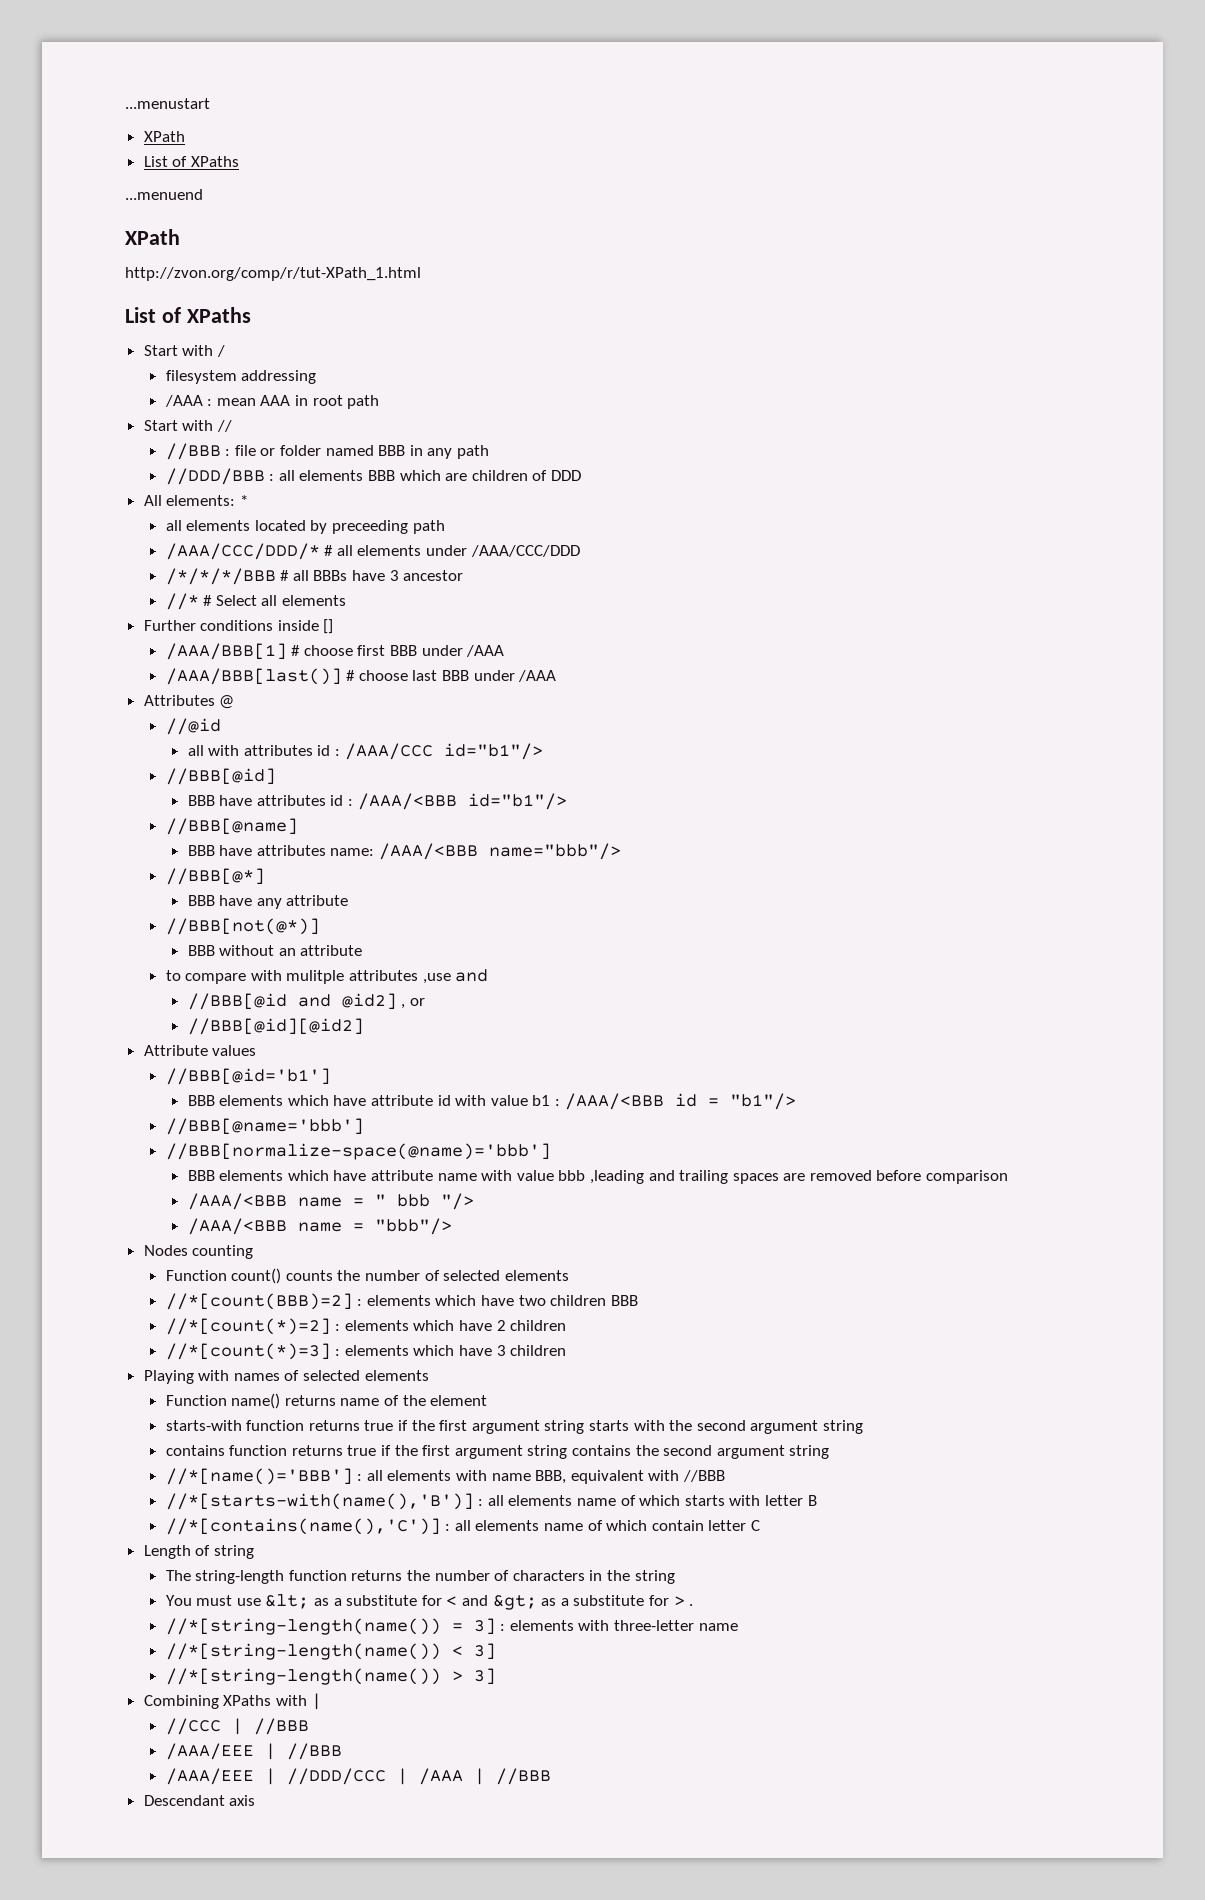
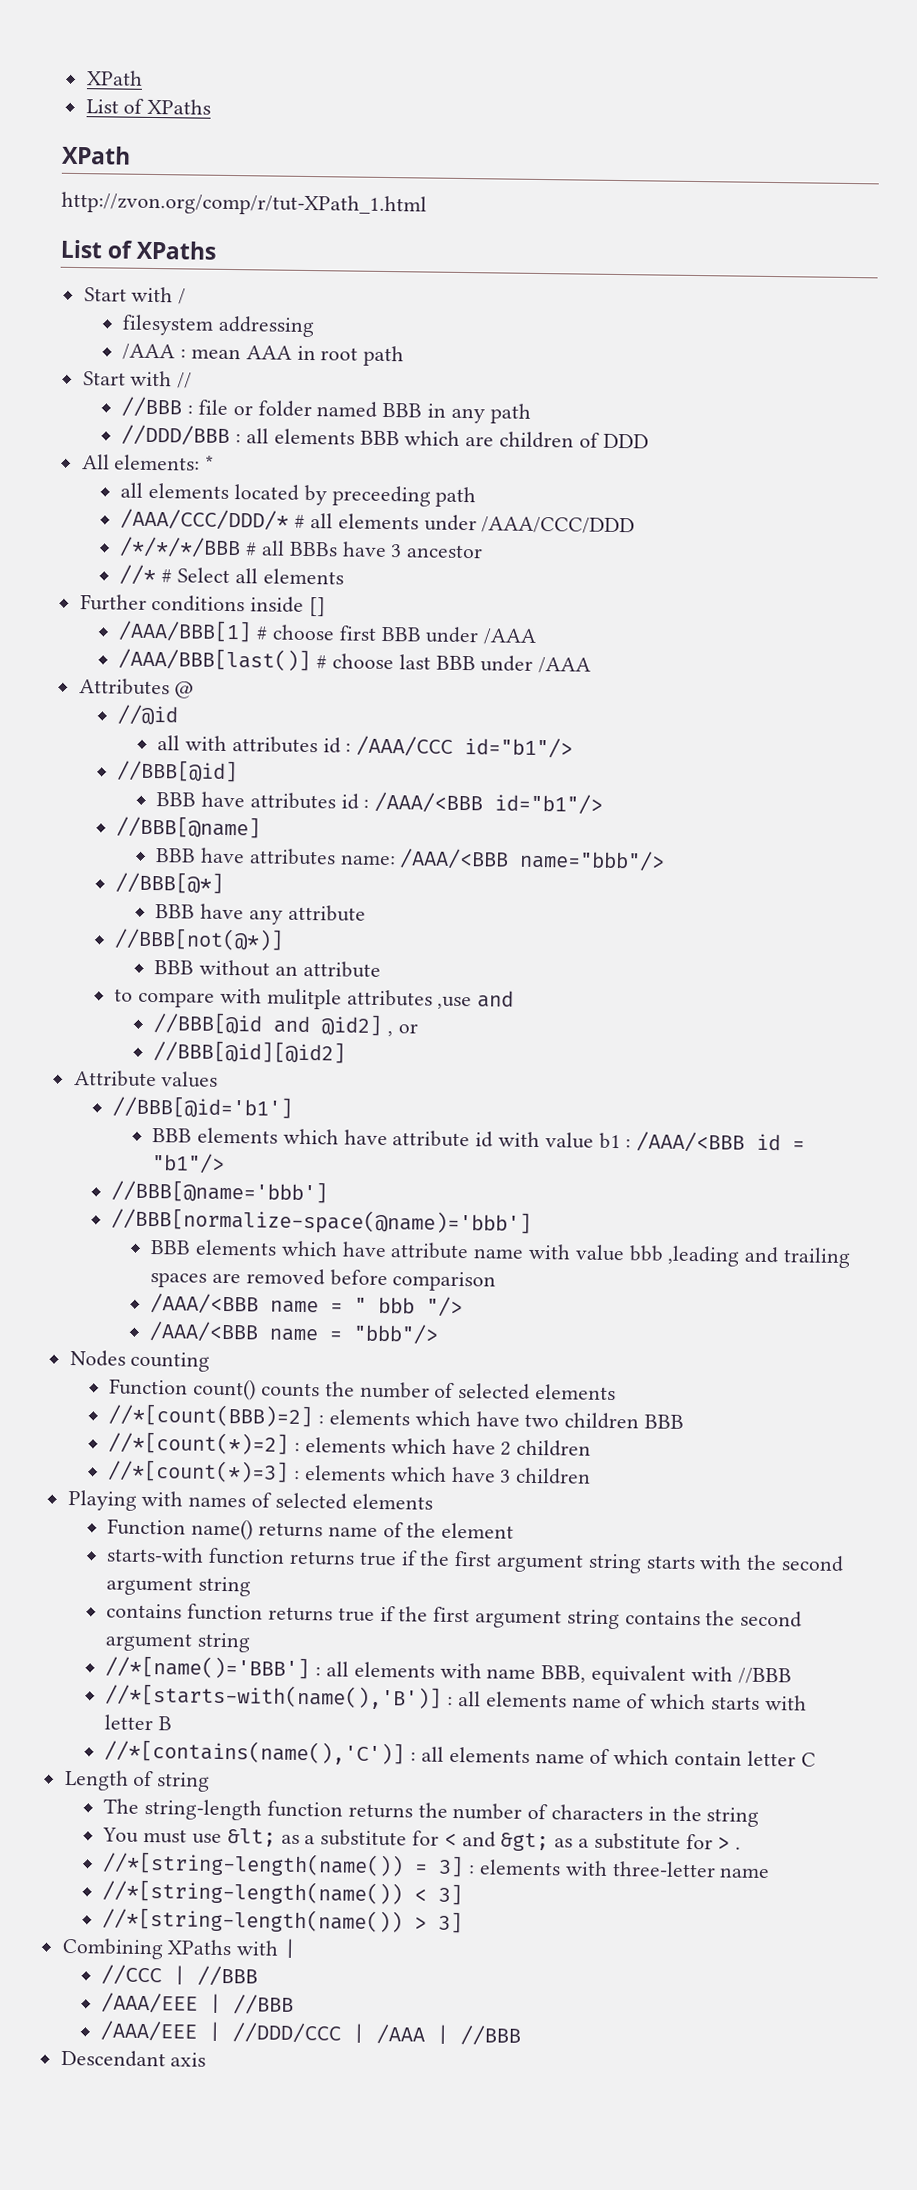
- ...menustart
- ...menuend

